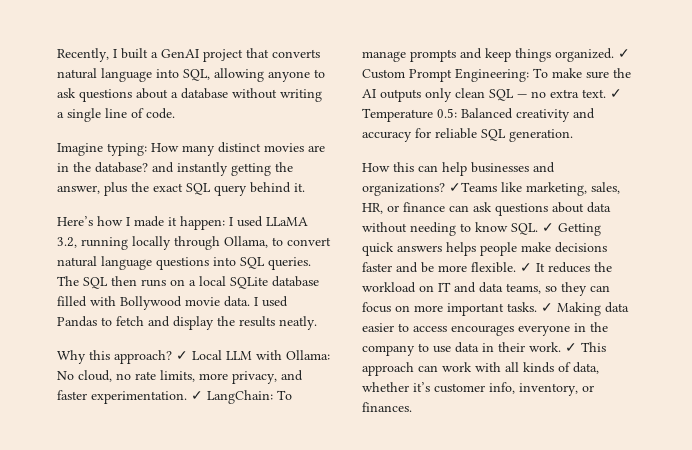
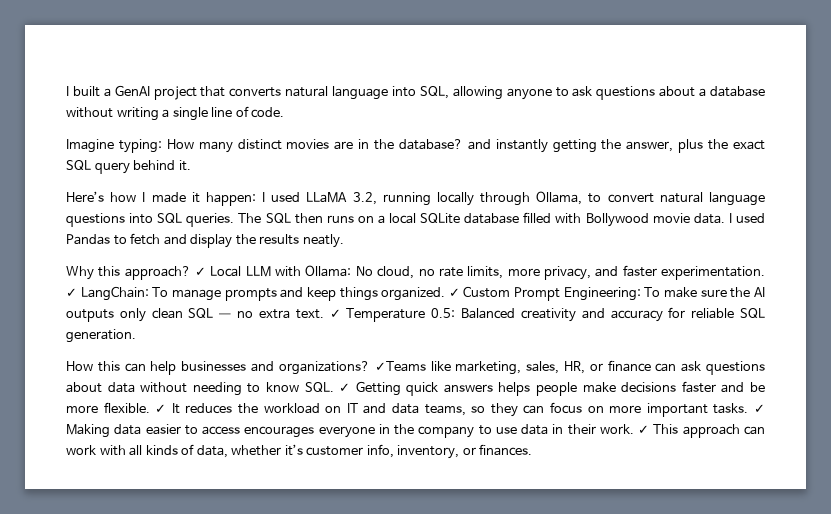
- Recently, I built a GenAI project that converts natural language into SQL, allowing anyone to ask questions about a database without writing a single line of code.
+ I built a GenAI project that converts natural language into SQL, allowing anyone to ask questions about a database without writing a single line of code.

